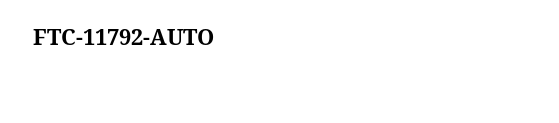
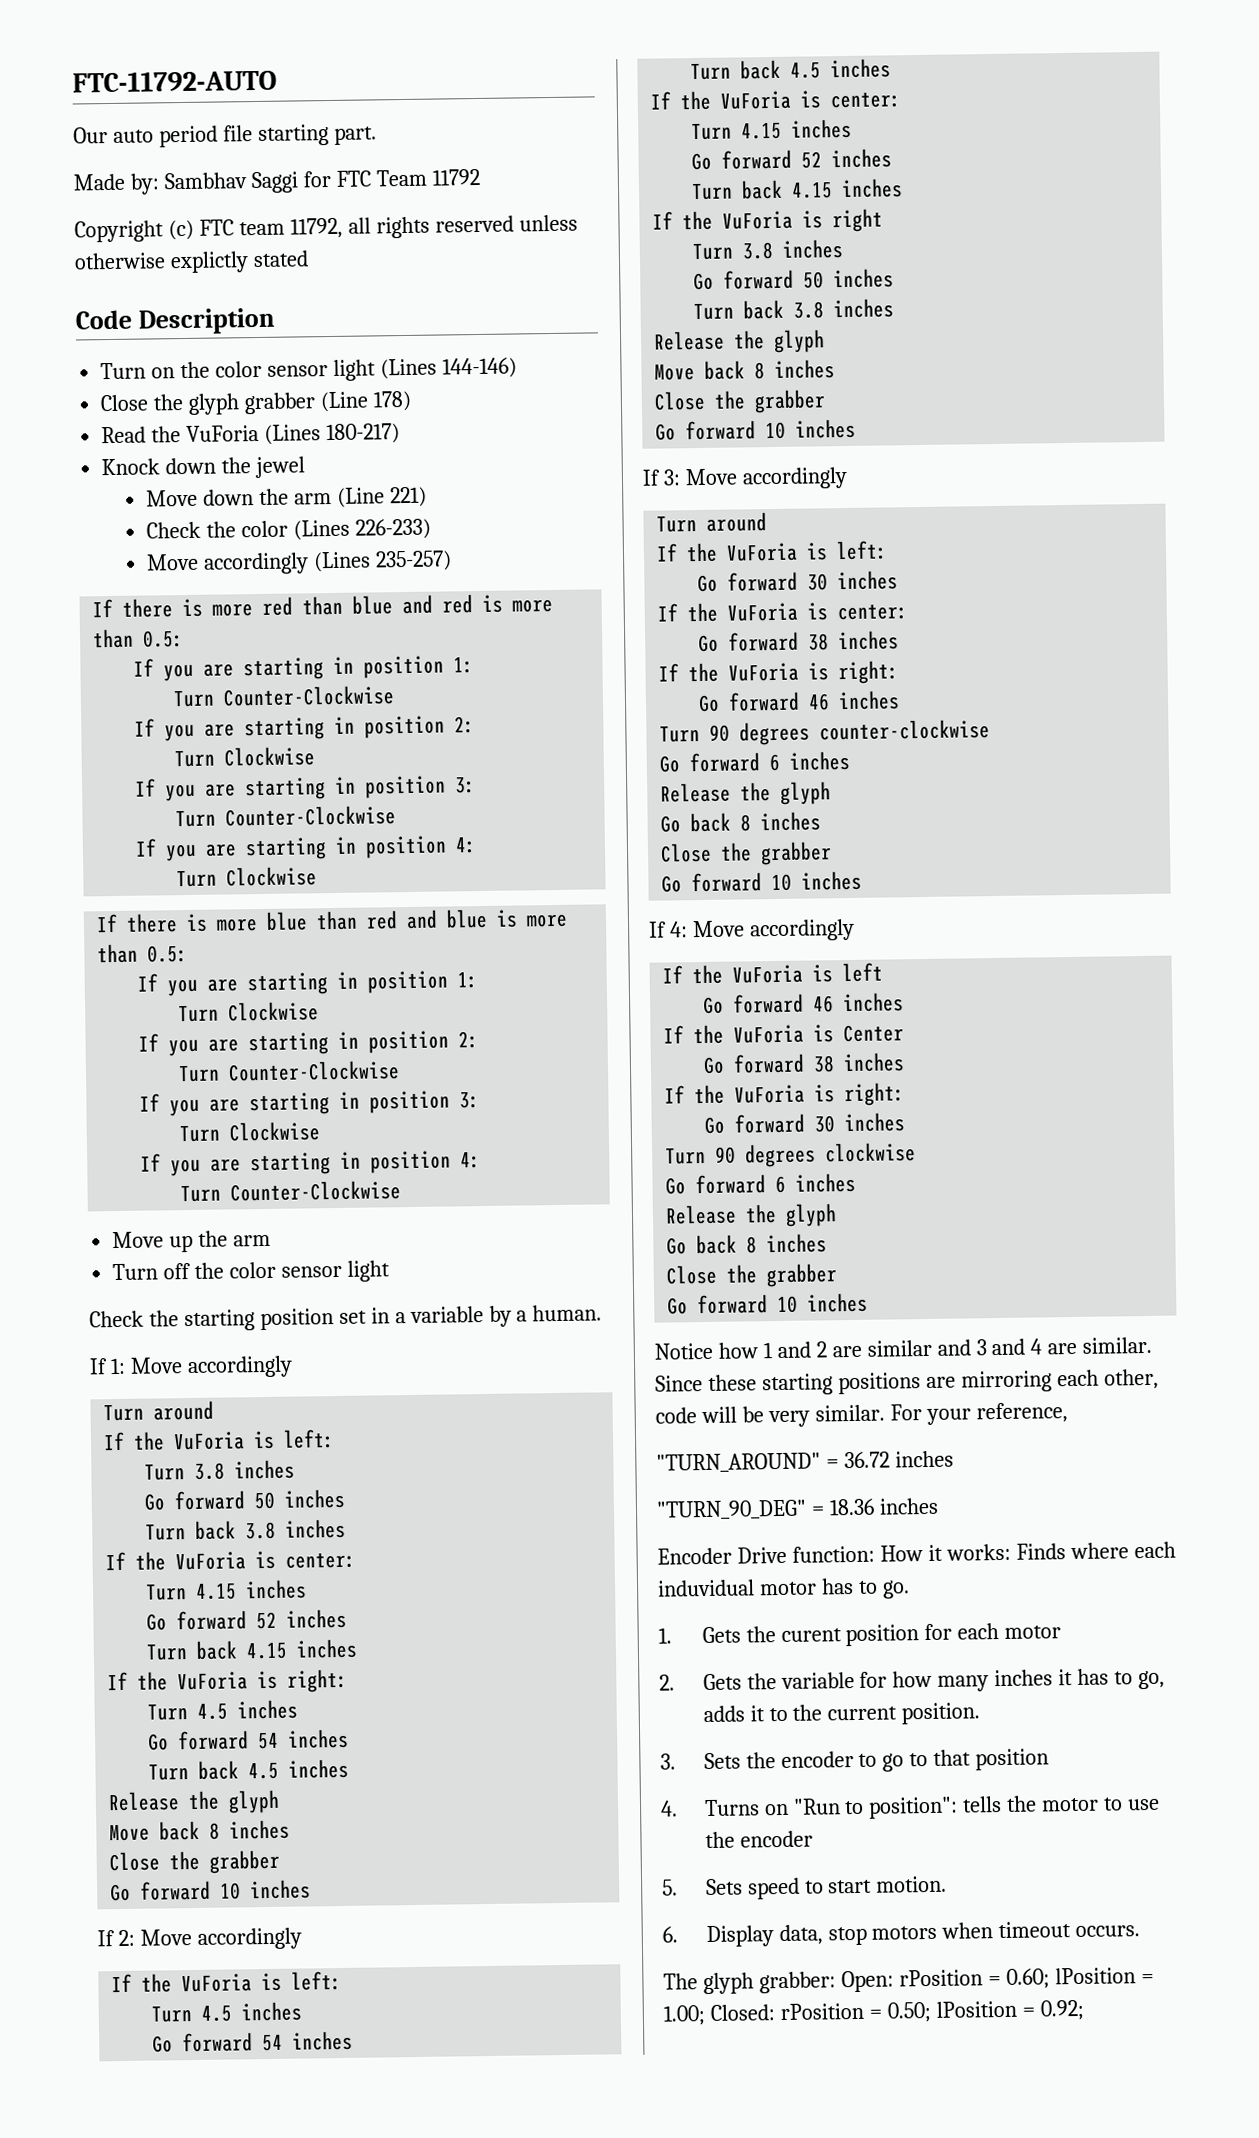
+ Our auto period file starting part.
+ Made by: Sambhav Saggi for FTC Team 11792
+ Copyright (c) FTC team 11792, all rights reserved unless otherwise explictly stated
+ Code Description
+ Turn on the color sensor light (Lines 144-146)
+ Close the glyph grabber (Line 178)
+ Read the VuForia (Lines 180-217)
+ Knock down the jewel
+ Move down the arm (Line 221)
+ Check the color (Lines 226-233)
+ Move accordingly (Lines 235-257)
+ If there is more red than blue and red is more than 0.5:
+ If you are starting in position 1:
+ Turn Counter-Clockwise
+ If you are starting in position 2:
+ Turn Clockwise
+ If you are starting in position 3:
+ Turn Counter-Clockwise
+ If you are starting in position 4:
+ Turn Clockwise
+ If there is more blue than red and blue is more than 0.5:
+ If you are starting in position 1:
+ Turn Clockwise
+ If you are starting in position 2:
+ Turn Counter-Clockwise
+ If you are starting in position 3:
+ Turn Clockwise
+ If you are starting in position 4:
+ Turn Counter-Clockwise
+ Move up the arm
+ Turn off the color sensor light
+ Check the starting position set in a variable by a human.
+ If 1: Move accordingly
+ Turn around
+ If the VuForia is left:
+ Turn 3.8 inches
+ Go forward 50 inches
+ Turn back 3.8 inches
+ If the VuForia is center:
+ Turn 4.15 inches
+ Go forward 52 inches
+ Turn back 4.15 inches
+ If the VuForia is right:
+ Turn 4.5 inches
+ Go forward 54 inches
+ Turn back 4.5 inches
+ Release the glyph
+ Move back 8 inches
+ Close the grabber
+ Go forward 10 inches
+ If 2: Move accordingly
+ If the VuForia is left:
+ Turn 4.5 inches
+ Go forward 54 inches
+ Turn back 4.5 inches
+ If the VuForia is center:
+ Turn 4.15 inches
+ Go forward 52 inches
+ Turn back 4.15 inches
+ If the VuForia is right
+ Turn 3.8 inches
+ Go forward 50 inches
+ Turn back 3.8 inches
+ Release the glyph
+ Move back 8 inches
+ Close the grabber
+ Go forward 10 inches
+ If 3: Move accordingly
+ Turn around
+ If the VuForia is left:
+ Go forward 30 inches
+ If the VuForia is center:
+ Go forward 38 inches
+ If the VuForia is right:
+ Go forward 46 inches
+ Turn 90 degrees counter-clockwise
+ Go forward 6 inches
+ Release the glyph
+ Go back 8 inches
+ Close the grabber
+ Go forward 10 inches
+ If 4: Move accordingly
+ If the VuForia is left
+ Go forward 46 inches
+ If the VuForia is Center
+ Go forward 38 inches
+ If the VuForia is right:
+ Go forward 30 inches
+ Turn 90 degrees clockwise
+ Go forward 6 inches
+ Release the glyph
+ Go back 8 inches
+ Close the grabber
+ Go forward 10 inches
+ Notice how 1 and 2 are similar and 3 and 4 are similar. Since these starting positions are mirroring each other, code will be very similar. For your reference,
+ "TURN_AROUND" = 36.72 inches
+ "TURN_90_DEG" = 18.36 inches
+ Encoder Drive function: How it works: Finds where each induvidual motor has to go.
+ 1. Gets the curent position for each motor
+ 2. Gets the variable for how many inches it has to go, adds it to the current position.
+ 3. Sets the encoder to go to that position
+ 4. Turns on "Run to position": tells the motor to use the encoder
+ 5. Sets speed to start motion.
+ 6. Display data, stop motors when timeout occurs.
+ The glyph grabber: Open: rPosition = 0.60; lPosition = 1.00; Closed: rPosition = 0.50; lPosition = 0.92;

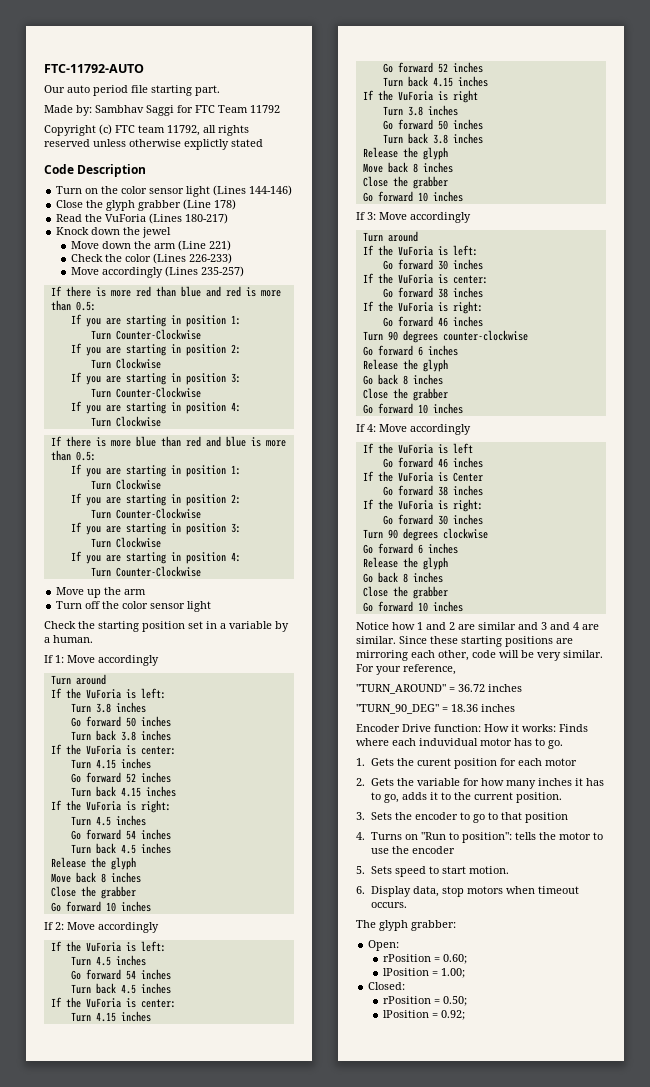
- The glyph grabber: Open: rPosition = 0.60; lPosition = 1.00; Closed: rPosition = 0.50; lPosition = 0.92;
+ The glyph grabber:
+ Open:
+ rPosition = 0.60;
+ lPosition = 1.00;
+ Closed:
+ rPosition = 0.50;
+ lPosition = 0.92;

